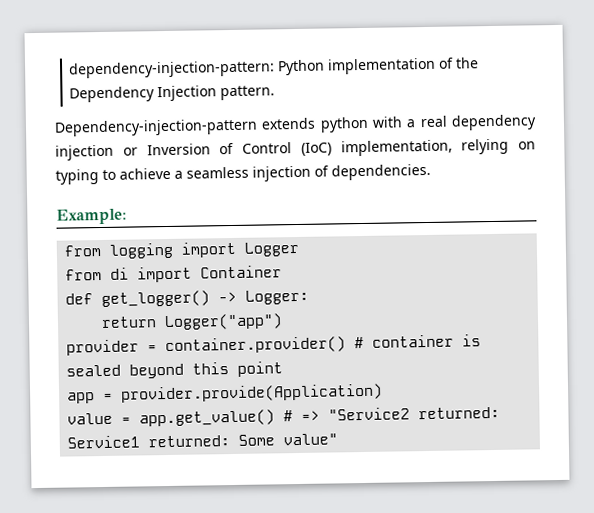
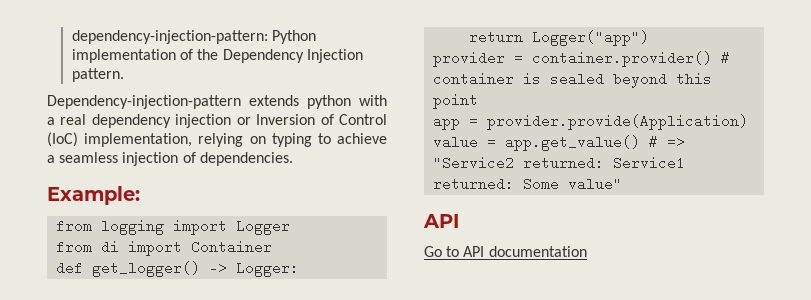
  value = app.get_value() # => "Service2 returned: Service1 returned: Some value"
+ API
+ Go to API documentation

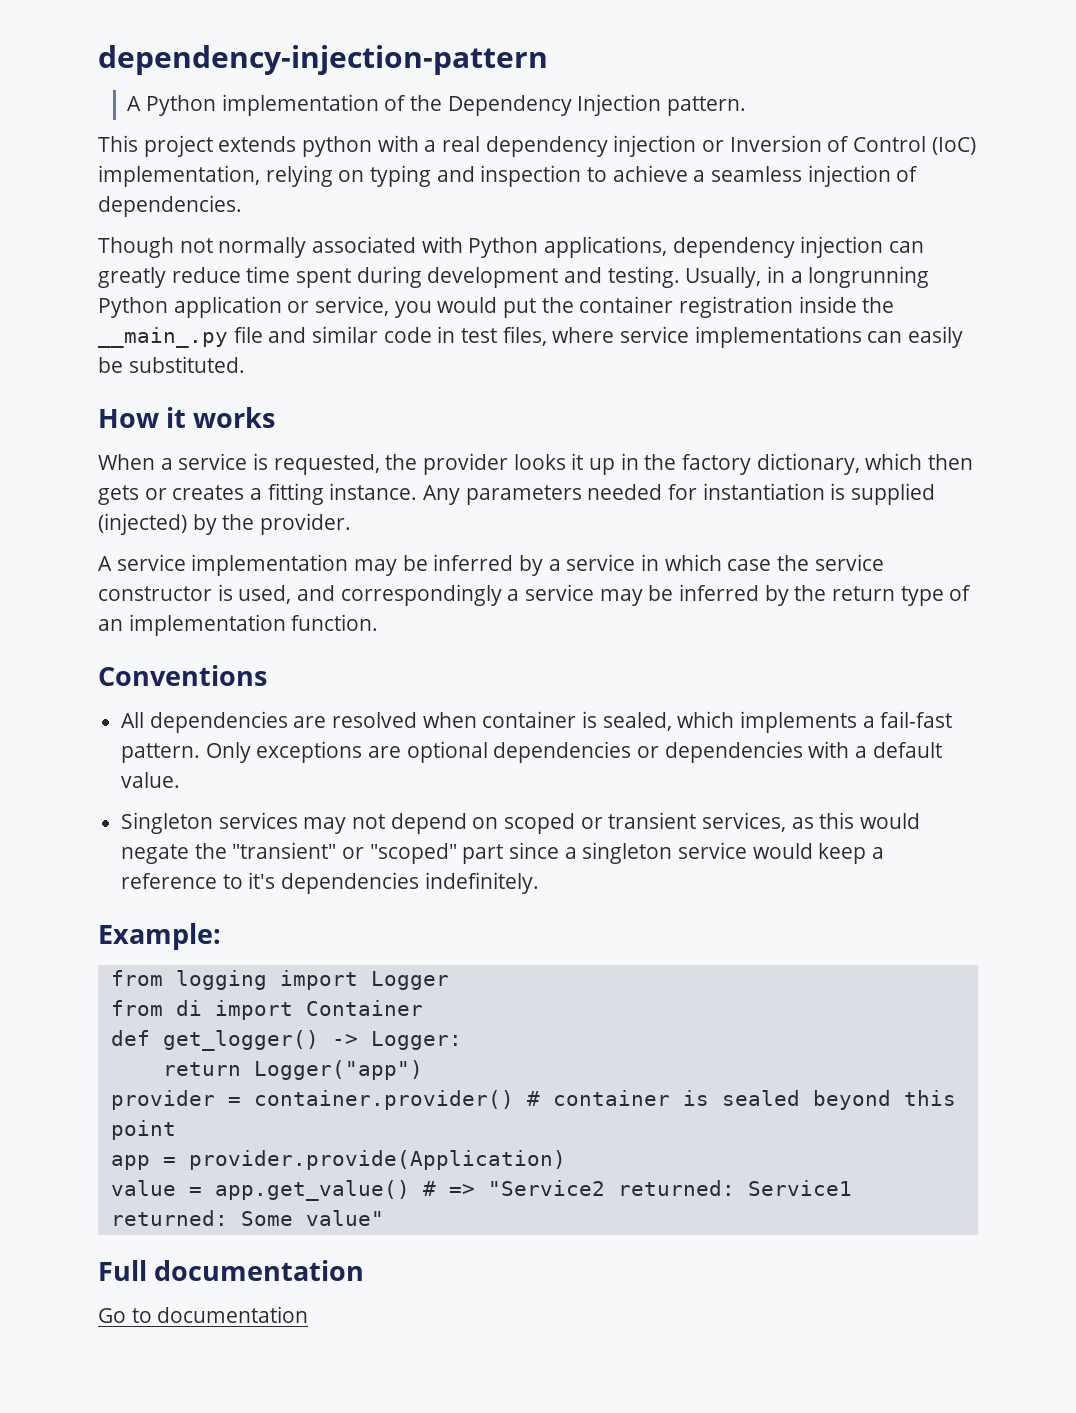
- dependency-injection-pattern: Python implementation of the Dependency Injection pattern.
+ dependency-injection-pattern
+ A Python implementation of the Dependency Injection pattern.
- Dependency-injection-pattern extends python with a real dependency injection or Inversion of Control (IoC) implementation, relying on typing to achieve a seamless injection of dependencies.
+ This project extends python with a real dependency injection or Inversion of Control (IoC) implementation, relying on typing and inspection to achieve a seamless injection of dependencies.
+ Though not normally associated with Python applications, dependency injection can greatly reduce time spent during development and testing. Usually, in a longrunning Python application or service, you would put the container registration inside the __main_.py file and similar code in test files, where service implementations can easily be substituted.
+ How it works
+ When a service is requested, the provider looks it up in the factory dictionary, which then gets or creates a fitting instance. Any parameters needed for instantiation is supplied (injected) by the provider.
+ A service implementation may be inferred by a service in which case the service constructor is used, and correspondingly a service may be inferred by the return type of an implementation function.
+ Conventions
+ All dependencies are resolved when container is sealed, which implements a fail-fast pattern. Only exceptions are optional dependencies or dependencies with a default value.
+ Singleton services may not depend on scoped or transient services, as this would negate the "transient" or "scoped" part since a singleton service would keep a reference to it's dependencies indefinitely.
  value = app.get_value() # => "Service2 returned: Service1 returned: Some value"
- API
+ Full documentation
- Go to API documentation
+ Go to documentation

